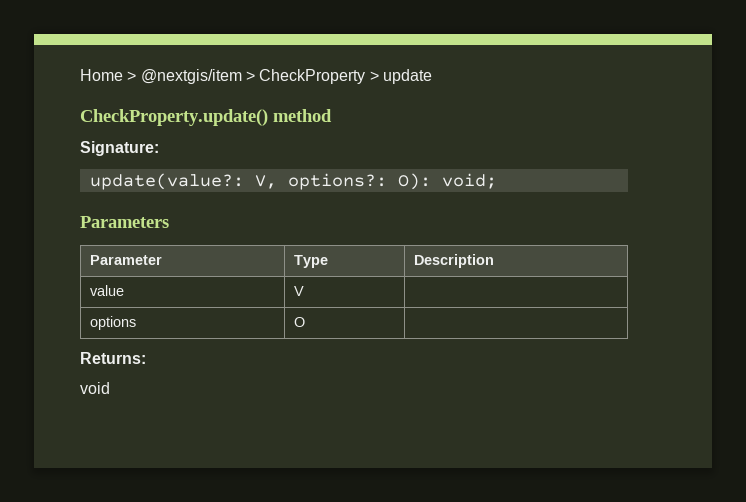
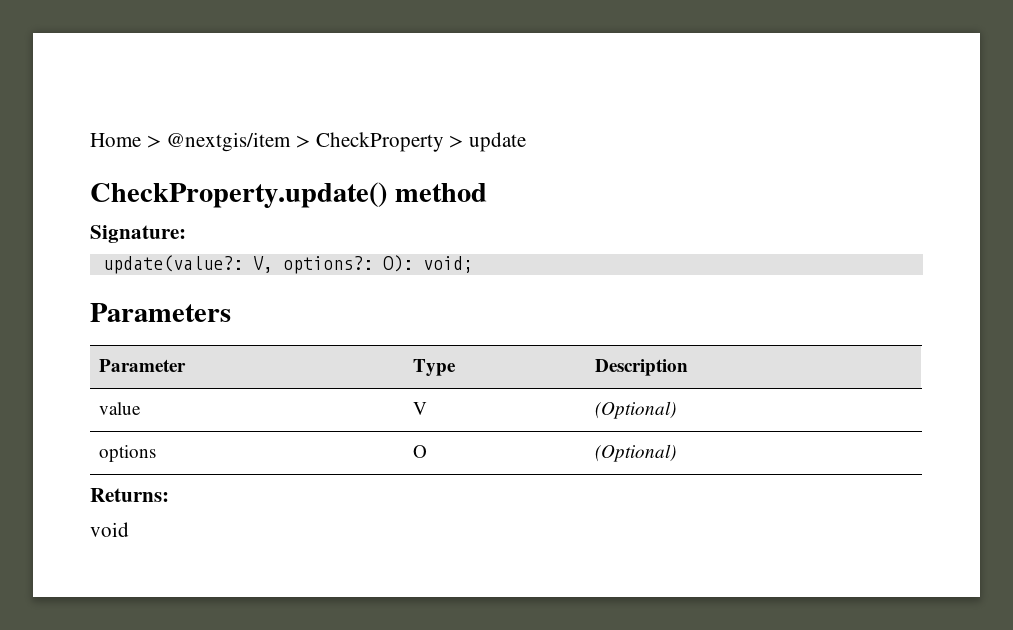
- value | V |
+ value | V | (Optional)
- options | O |
+ options | O | (Optional)

